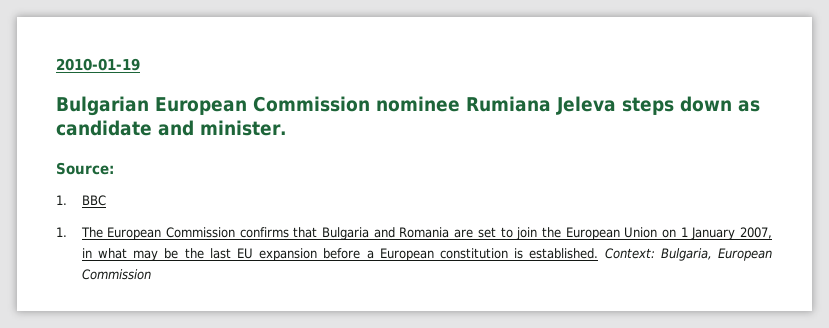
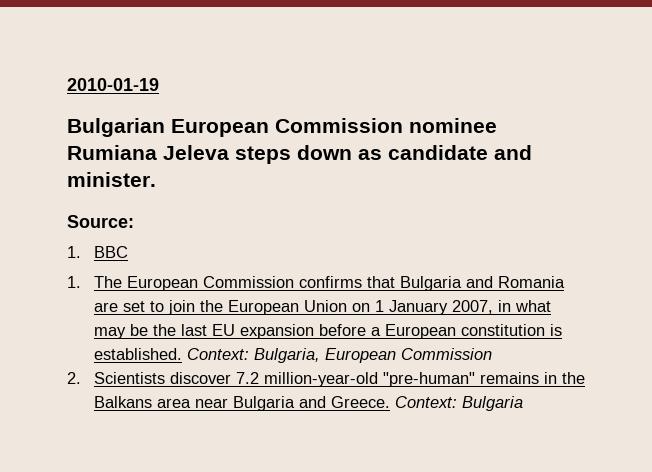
+ 2. Scientists discover 7.2 million-year-old "pre-human" remains in the Balkans area near Bulgaria and Greece. Context: Bulgaria

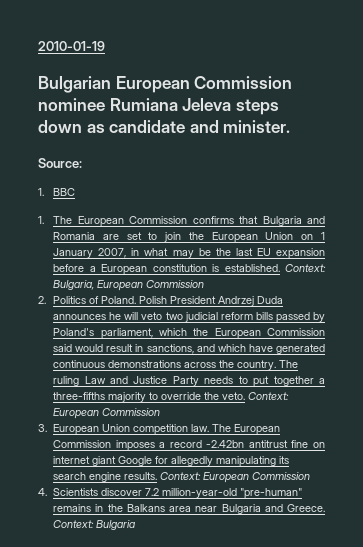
- 2. Scientists discover 7.2 million-year-old "pre-human" remains in the Balkans area near Bulgaria and Greece.
+ 2. Politics of Poland. Polish President Andrzej Duda announces he will veto two judicial reform bills passed by Poland's parliament, which the European Commission said would result in sanctions, and which have generated continuous demonstrations across the country. The ruling Law and Justice Party needs to put together a three-fifths majority to override the veto. Context: European Commission
+ 3. European Union competition law. The European Commission imposes a record -2.42bn antitrust fine on internet giant Google for allegedly manipulating its search engine results. Context: European Commission
+ 4. Scientists discover 7.2 million-year-old "pre-human" remains in the Balkans area near Bulgaria and Greece.

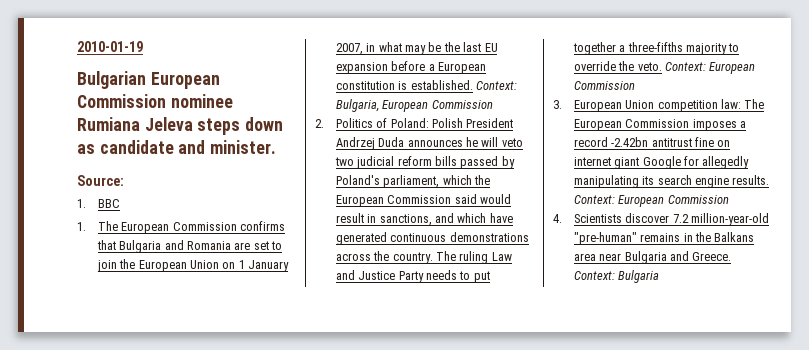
- 2. Politics of Poland. Polish President Andrzej Duda announces he will veto two judicial reform bills passed by Poland's parliament, which the European Commission said would result in sanctions, and which have generated continuous demonstrations across the country.
+ 2. Politics of Poland: Polish President Andrzej Duda announces he will veto two judicial reform bills passed by Poland's parliament, which the European Commission said would result in sanctions, and which have generated continuous demonstrations across the country.
- 3. European Union competition law. The European Commission imposes a record -2.42bn antitrust fine on internet giant Google for allegedly manipulating its search engine results.
+ 3. European Union competition law: The European Commission imposes a record -2.42bn antitrust fine on internet giant Google for allegedly manipulating its search engine results.

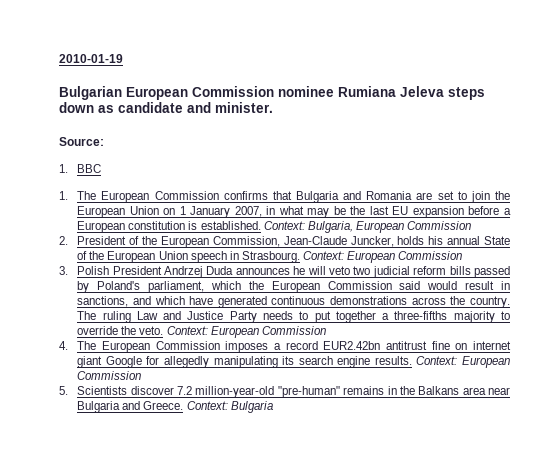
- 2. Politics of Poland: Polish President Andrzej Duda announces he will veto two judicial reform bills passed by Poland's parliament, which the European Commission said would result in sanctions, and which have generated continuous demonstrations across the country.
+ 2. President of the European Commission, Jean-Claude Juncker, holds his annual State of the European Union speech in Strasbourg. Context: European Commission
+ 3. Polish President Andrzej Duda announces he will veto two judicial reform bills passed by Poland's parliament, which the European Commission said would result in sanctions, and which have generated continuous demonstrations across the country.
- 3. European Union competition law: The European Commission imposes a record -2.42bn antitrust fine on internet giant Google for allegedly manipulating its search engine results.
+ 4. The European Commission imposes a record EUR2.42bn antitrust fine on internet giant Google for allegedly manipulating its search engine results.
- 4. Scientists discover 7.2 million-year-old "pre-human" remains in the Balkans area near Bulgaria and Greece.
+ 5. Scientists discover 7.2 million-year-old "pre-human" remains in the Balkans area near Bulgaria and Greece.

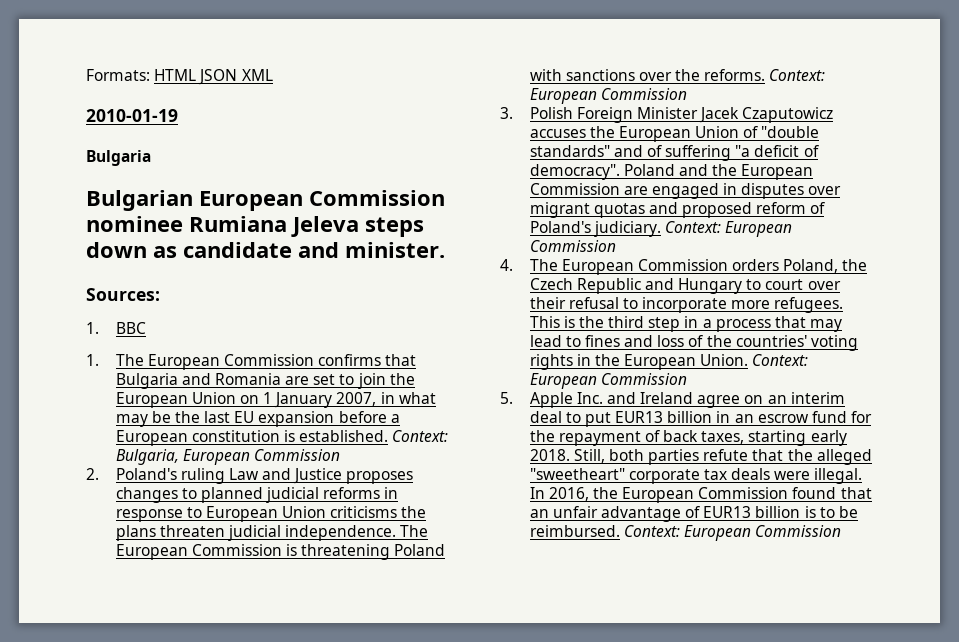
+ Formats: HTML JSON XML
  2010-01-19
+ Bulgaria
- Source:
+ Sources:
- 2. President of the European Commission, Jean-Claude Juncker, holds his annual State of the European Union speech in Strasbourg.
+ 2. Poland's ruling Law and Justice proposes changes to planned judicial reforms in response to European Union criticisms the plans threaten judicial independence. The European Commission is threatening Poland with sanctions over the reforms.
- 3. Polish President Andrzej Duda announces he will veto two judicial reform bills passed by Poland's parliament, which the European Commission said would result in sanctions, and which have generated continuous demonstrations across the country. The ruling Law and Justice Party needs to put together a three-fifths majority to override the veto.
+ 3. Polish Foreign Minister Jacek Czaputowicz accuses the European Union of "double standards" and of suffering "a deficit of democracy". Poland and the European Commission are engaged in disputes over migrant quotas and proposed reform of Poland's judiciary.
- 4. The European Commission imposes a record EUR2.42bn antitrust fine on internet giant Google for allegedly manipulating its search engine results. Context: European Commission
- 5. Scientists discover 7.2 million-year-old "pre-human" remains in the Balkans area near Bulgaria and Greece. Context: Bulgaria
+ 4. The European Commission orders Poland, the Czech Republic and Hungary to court over their refusal to incorporate more refugees. This is the third step in a process that may lead to fines and loss of the countries' voting rights in the European Union. Context: European Commission
+ 5. Apple Inc. and Ireland agree on an interim deal to put EUR13 billion in an escrow fund for the repayment of back taxes, starting early 2018. Still, both parties refute that the alleged "sweetheart" corporate tax deals were illegal. In 2016, the European Commission found that an unfair advantage of EUR13 billion is to be reimbursed. Context: European Commission

